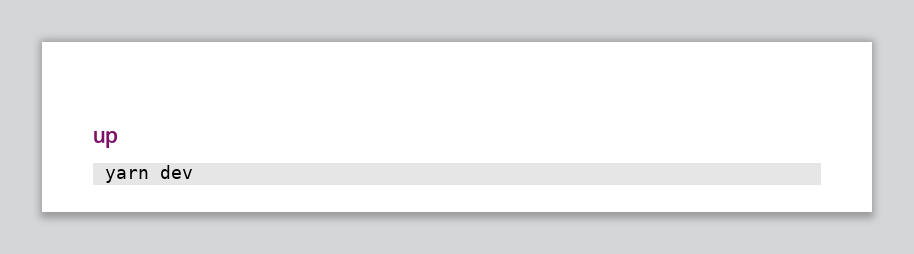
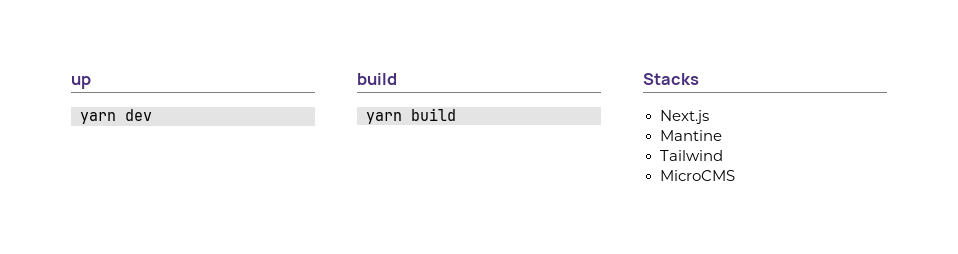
  yarn dev
+ build
+ yarn build
+ Stacks
+ Next.js
+ Mantine
+ Tailwind
+ MicroCMS

